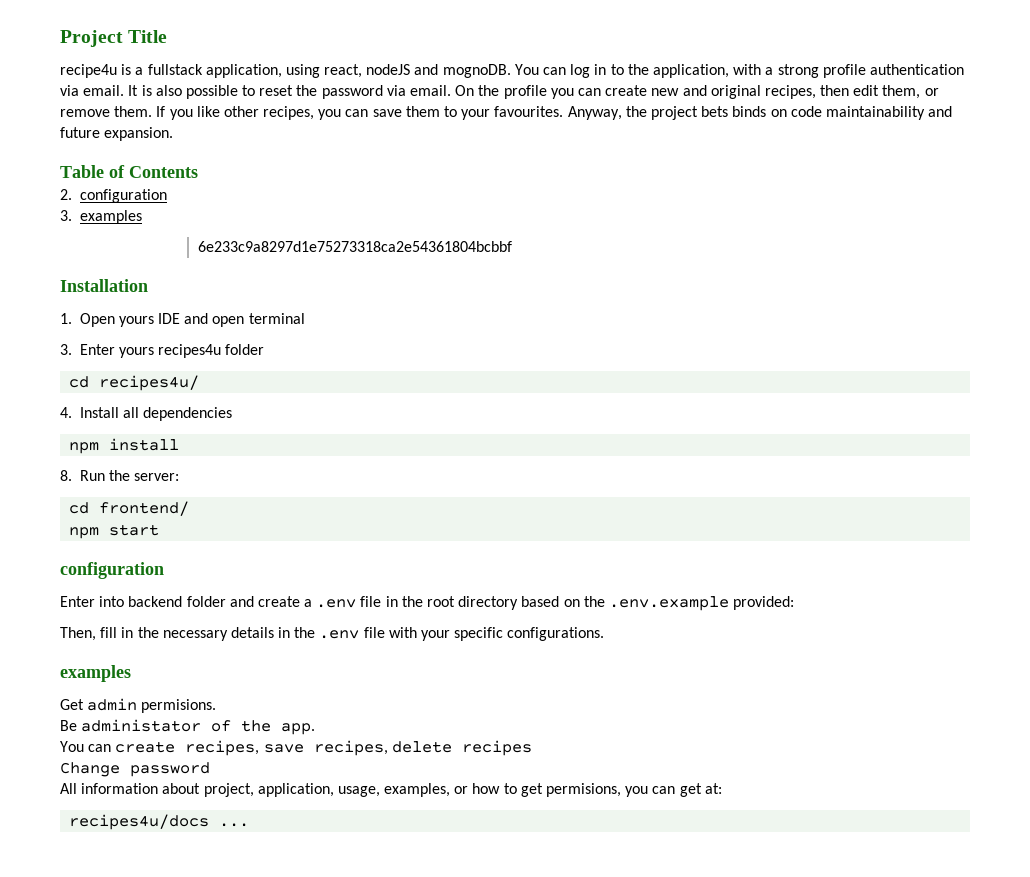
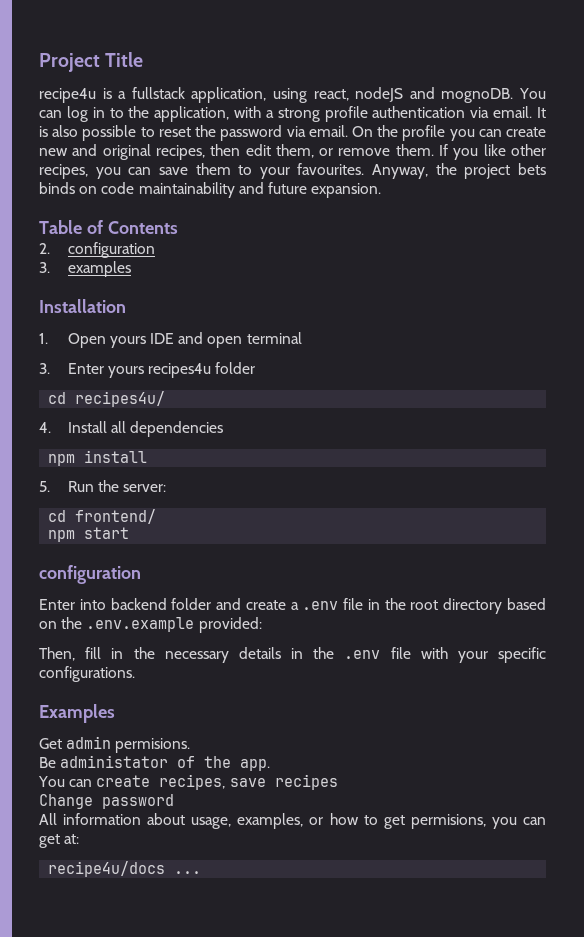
- 6e233c9a8297d1e75273318ca2e54361804bcbbf
- 8. Run the server:
+ 5. Run the server:
  Then, fill in the necessary details in the .env file with your specific configurations.
- examples
+ Examples
- You can create recipes, save recipes, delete recipes
+ You can create recipes, save recipes
- All information about project, application, usage, examples, or how to get permisions, you can get at:
+ All information about usage, examples, or how to get permisions, you can get at:
- recipes4u/docs ...
+ recipe4u/docs ...

